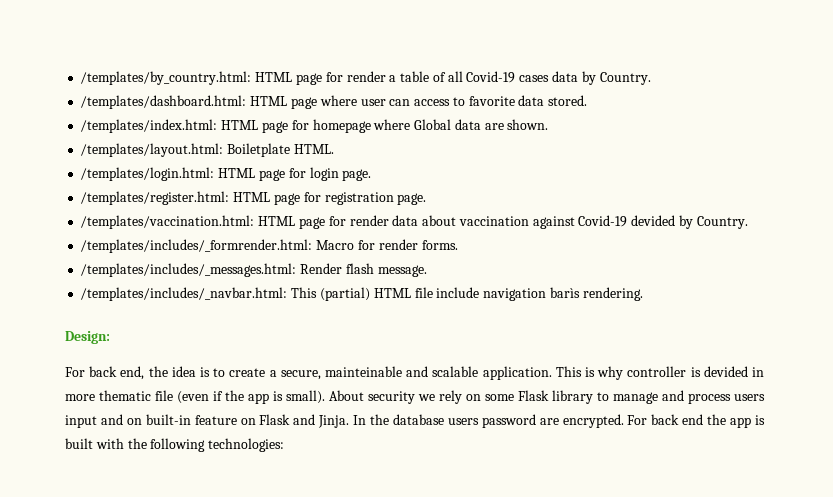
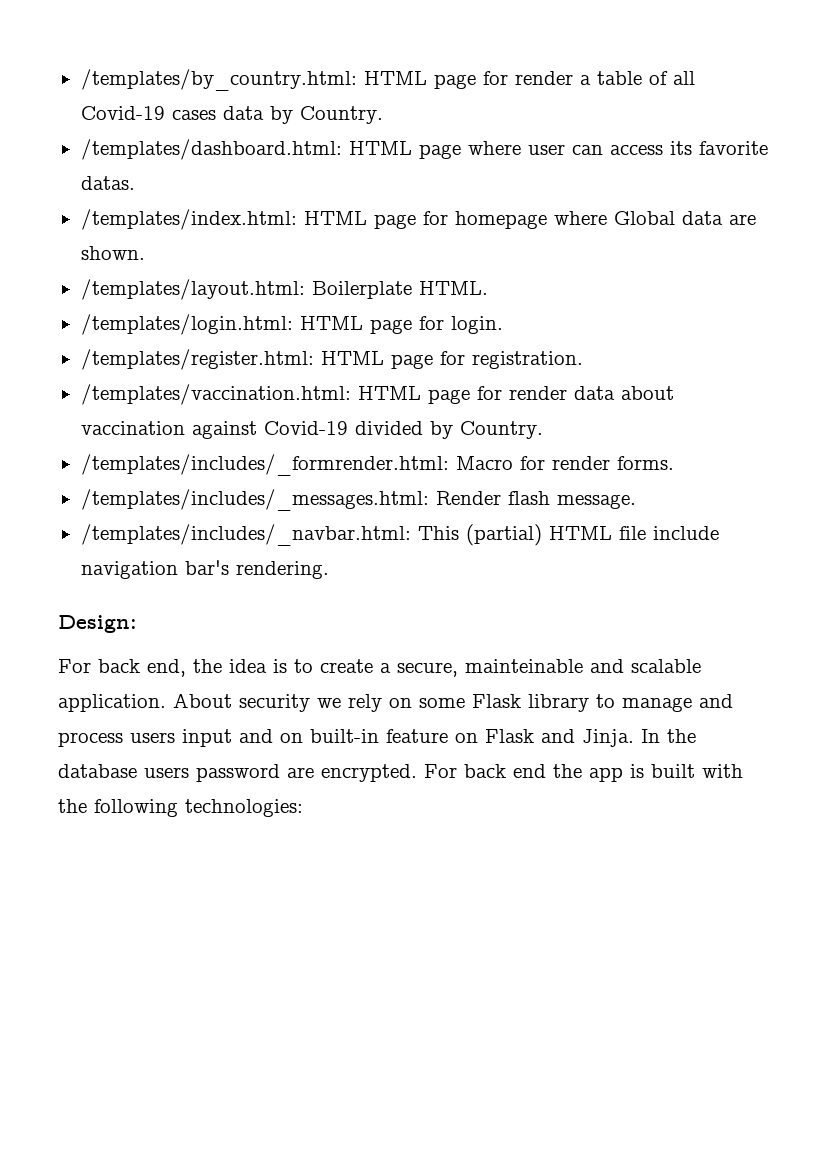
- /templates/dashboard.html: HTML page where user can access to favorite data stored.
+ /templates/dashboard.html: HTML page where user can access its favorite datas.
- /templates/layout.html: Boiletplate HTML.
+ /templates/layout.html: Boilerplate HTML.
- /templates/login.html: HTML page for login page.
+ /templates/login.html: HTML page for login.
- /templates/register.html: HTML page for registration page.
+ /templates/register.html: HTML page for registration.
- /templates/vaccination.html: HTML page for render data about vaccination against Covid-19 devided by Country.
+ /templates/vaccination.html: HTML page for render data about vaccination against Covid-19 divided by Country.
- /templates/includes/_navbar.html: This (partial) HTML file include navigation barìs rendering.
+ /templates/includes/_navbar.html: This (partial) HTML file include navigation bar's rendering.
- This is why controller is devided in more thematic file (even if the app is small).

